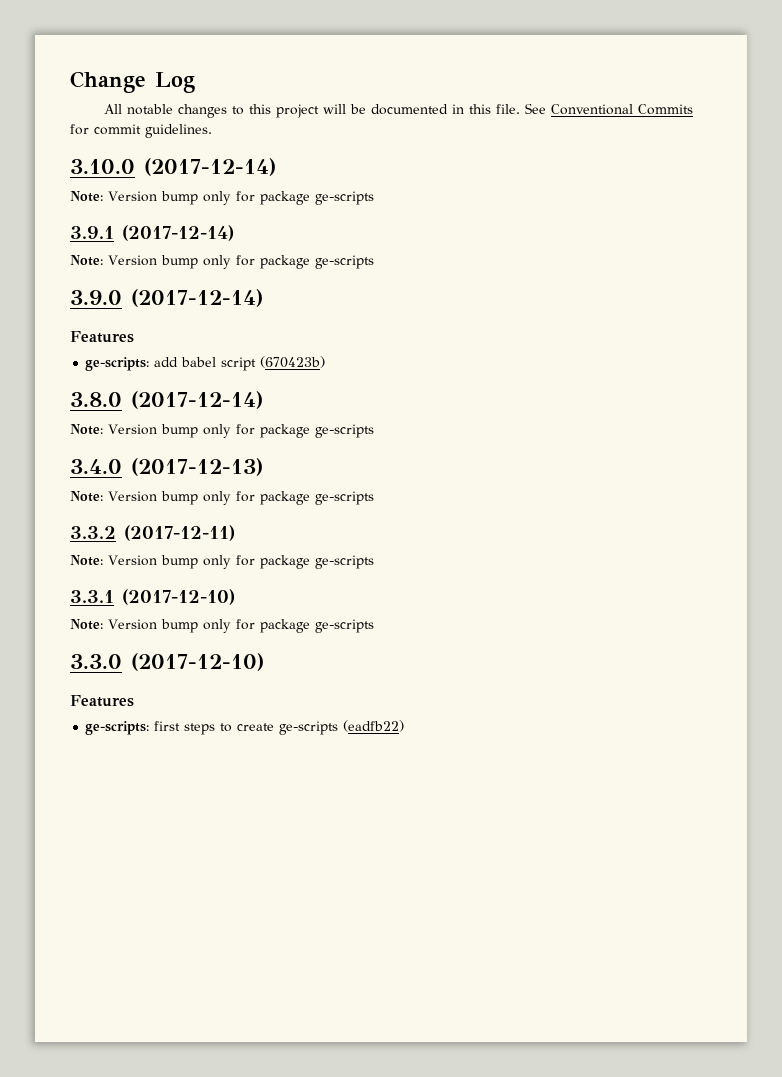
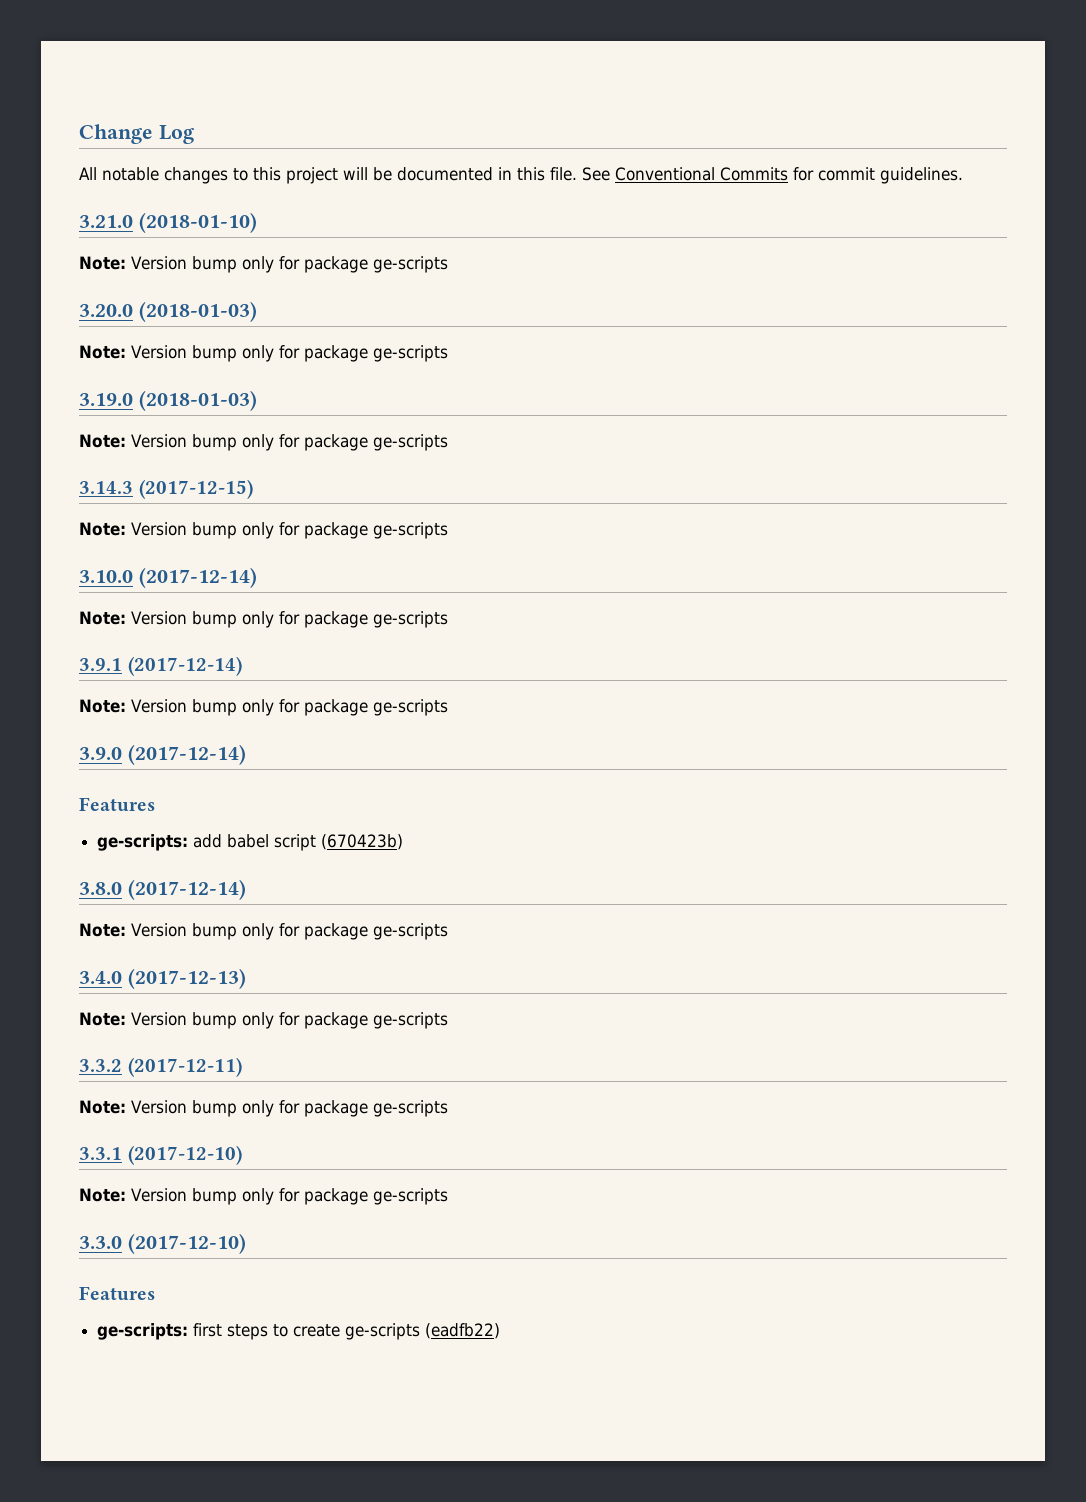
+ 3.21.0 (2018-01-10)
+ Note: Version bump only for package ge-scripts
+ 3.20.0 (2018-01-03)
+ Note: Version bump only for package ge-scripts
+ 3.19.0 (2018-01-03)
+ Note: Version bump only for package ge-scripts
+ 3.14.3 (2017-12-15)
+ Note: Version bump only for package ge-scripts

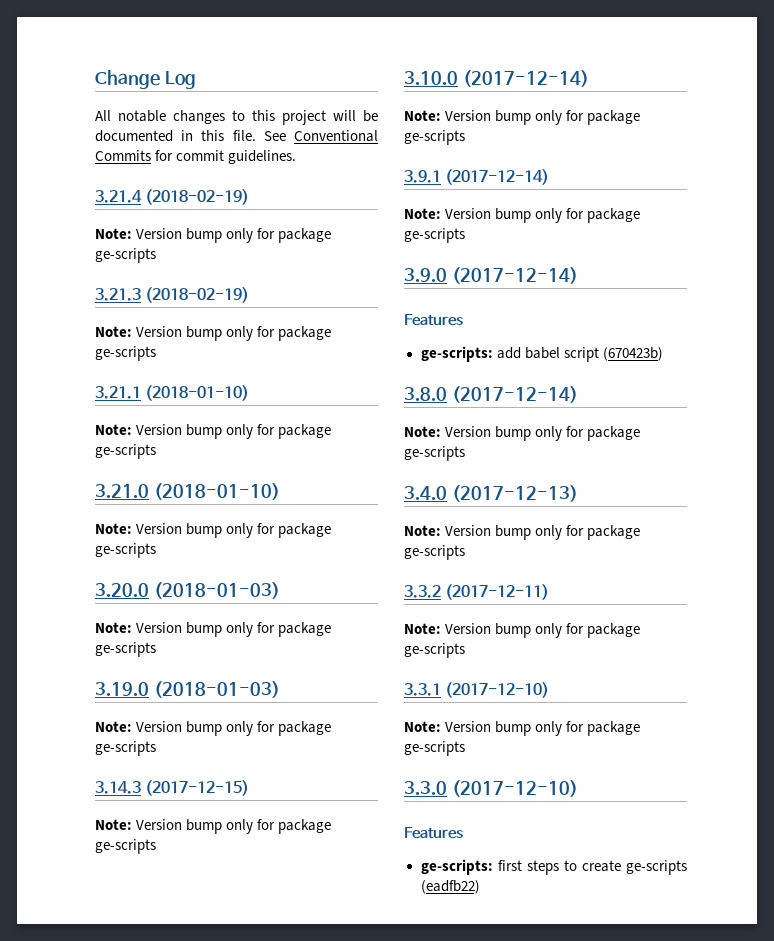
+ 3.21.4 (2018-02-19)
+ Note: Version bump only for package ge-scripts
+ 3.21.3 (2018-02-19)
+ Note: Version bump only for package ge-scripts
+ 3.21.1 (2018-01-10)
+ Note: Version bump only for package ge-scripts

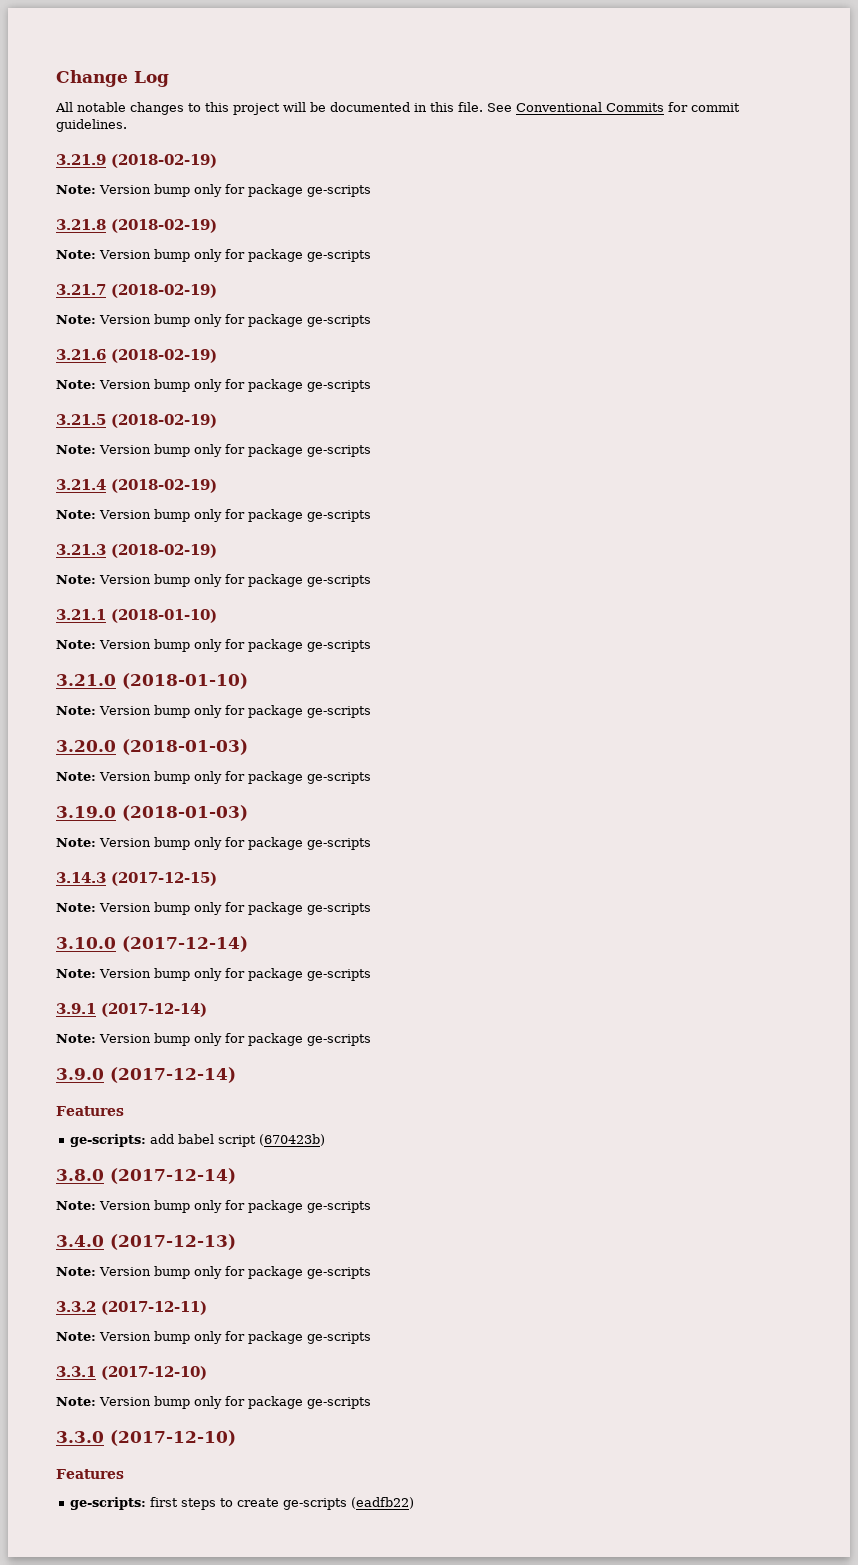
+ 3.21.9 (2018-02-19)
+ Note: Version bump only for package ge-scripts
+ 3.21.8 (2018-02-19)
+ Note: Version bump only for package ge-scripts
+ 3.21.7 (2018-02-19)
+ Note: Version bump only for package ge-scripts
+ 3.21.6 (2018-02-19)
+ Note: Version bump only for package ge-scripts
+ 3.21.5 (2018-02-19)
+ Note: Version bump only for package ge-scripts

